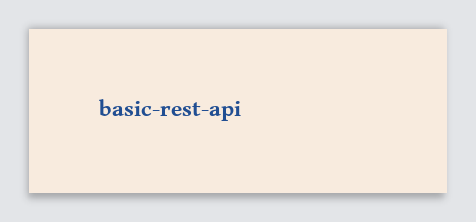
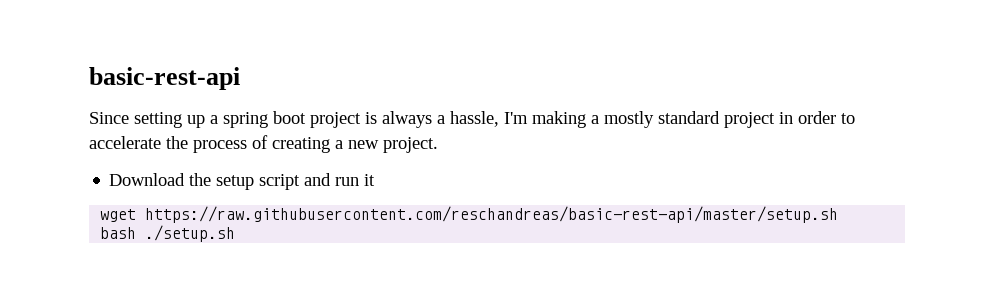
+ Since setting up a spring boot project is always a hassle, I'm making a mostly standard project in order to accelerate the process of creating a new project.
+ Download the setup script and run it
+ wget https://raw.githubusercontent.com/reschandreas/basic-rest-api/master/setup.sh
+ bash ./setup.sh

